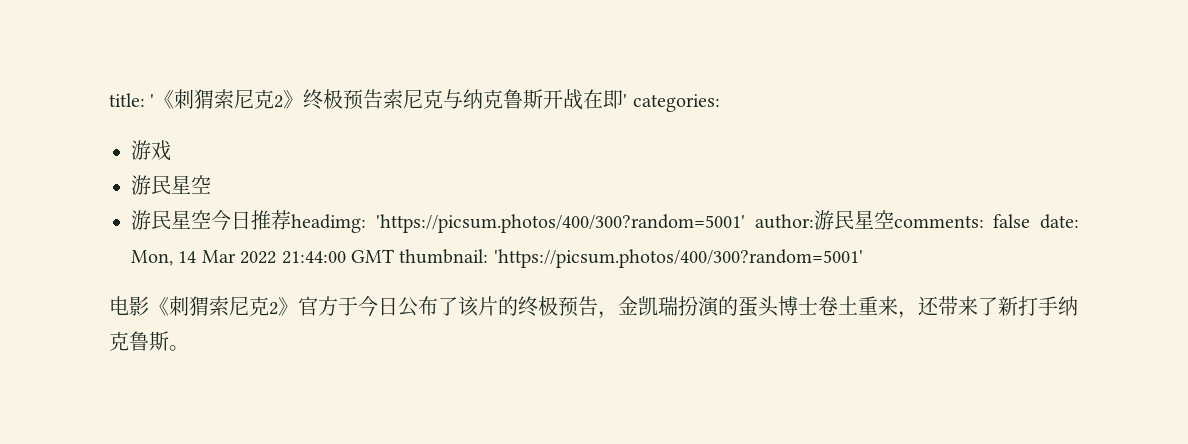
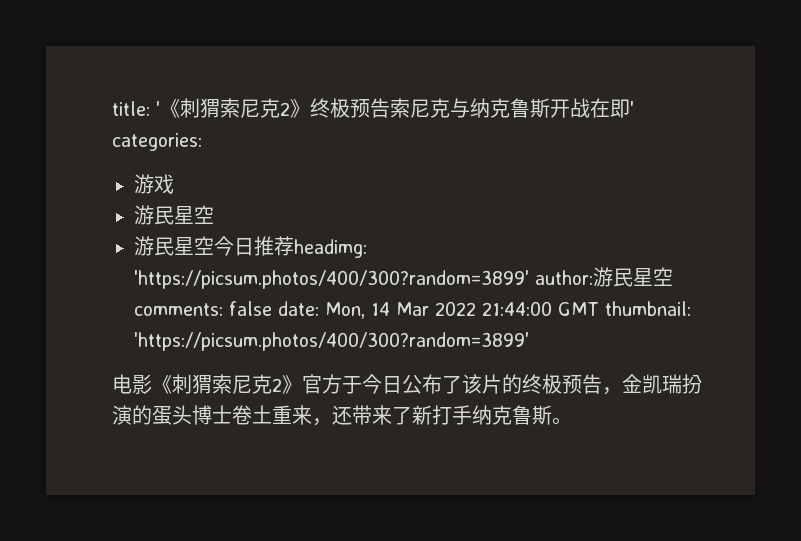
- 游民星空今日推荐headimg: 'https://picsum.photos/400/300?random=5001' author:游民星空comments: false date: Mon, 14 Mar 2022 21:44:00 GMT thumbnail: 'https://picsum.photos/400/300?random=5001'
+ 游民星空今日推荐headimg: 'https://picsum.photos/400/300?random=3899' author:游民星空comments: false date: Mon, 14 Mar 2022 21:44:00 GMT thumbnail: 'https://picsum.photos/400/300?random=3899'

